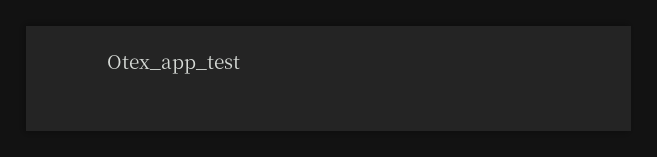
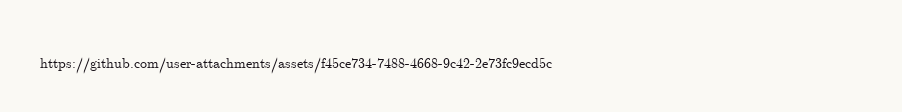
- Otex_app_test
+ https://github.com/user-attachments/assets/f45ce734-7488-4668-9c42-2e73fc9ecd5c

